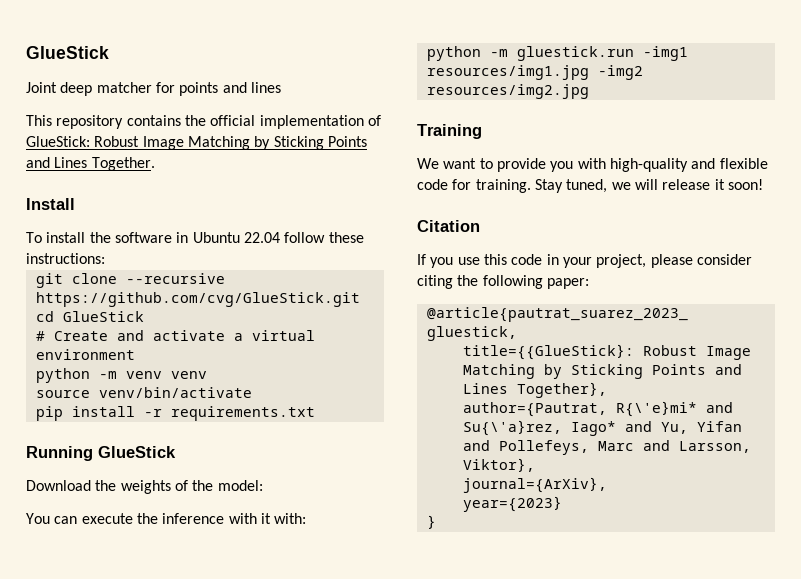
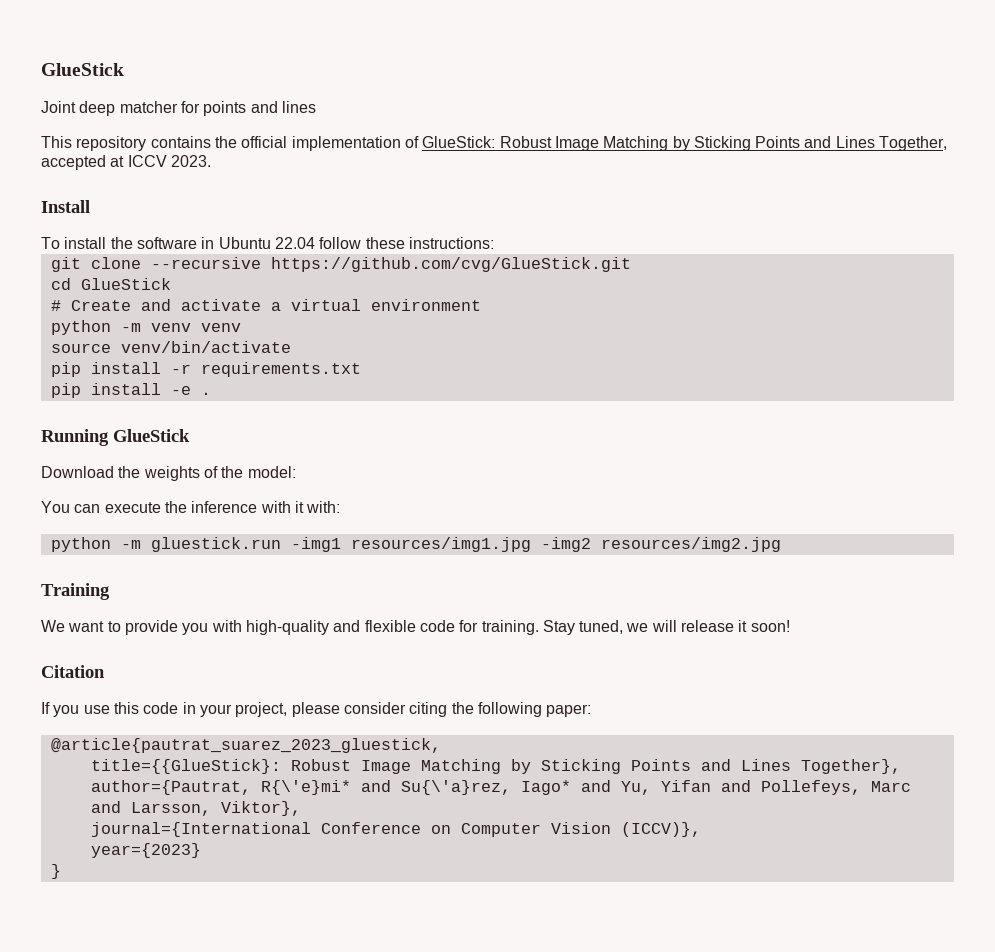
- This repository contains the official implementation of GlueStick: Robust Image Matching by Sticking Points and Lines Together.
+ This repository contains the official implementation of GlueStick: Robust Image Matching by Sticking Points and Lines Together, accepted at ICCV 2023.
+ pip install -e .
- journal={ArXiv},
+ journal={International Conference on Computer Vision (ICCV)},

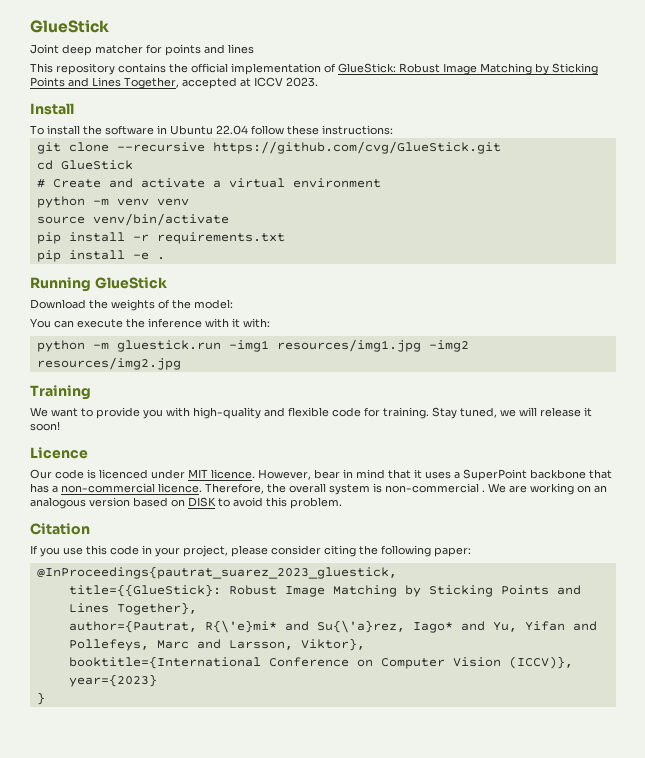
+ Licence
+ Our code is licenced under MIT licence. However, bear in mind that it uses a SuperPoint backbone that has a non-commercial licence. Therefore, the overall system is non-commercial . We are working on an analogous version based on DISK to avoid this problem.
- @article{pautrat_suarez_2023_gluestick,
+ @InProceedings{pautrat_suarez_2023_gluestick,
- journal={International Conference on Computer Vision (ICCV)},
+ booktitle={International Conference on Computer Vision (ICCV)},

